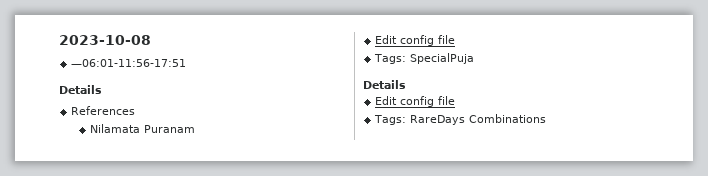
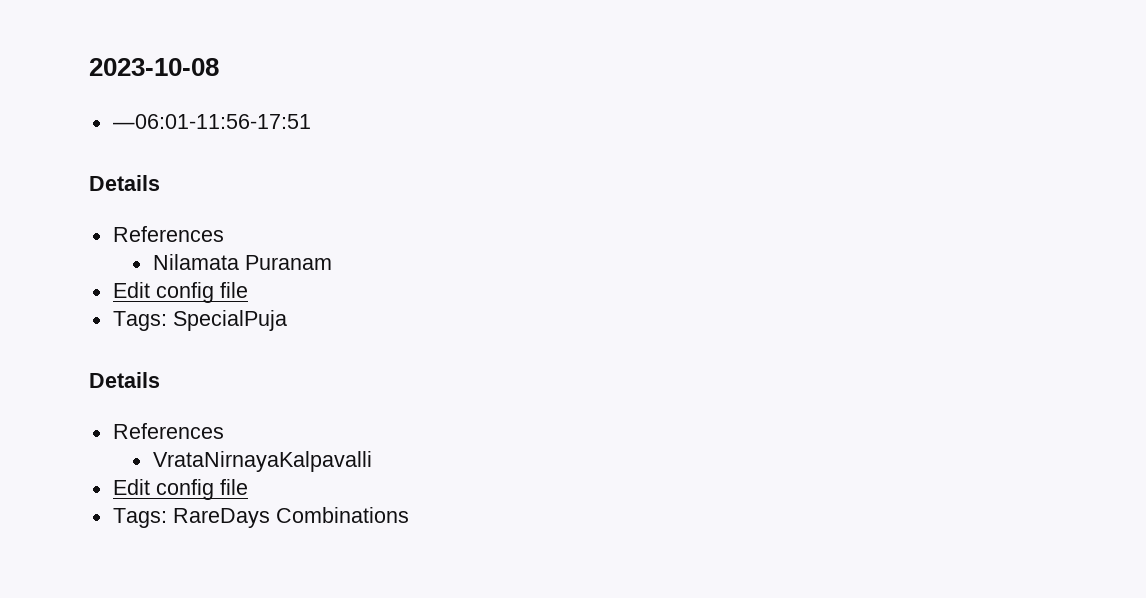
  Tags: SpecialPuja
  Details
+ References
+ VrataNirnayaKalpavalli

